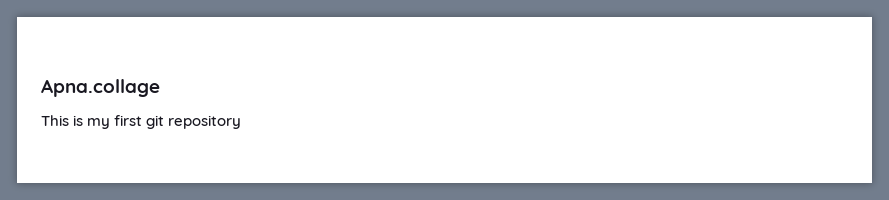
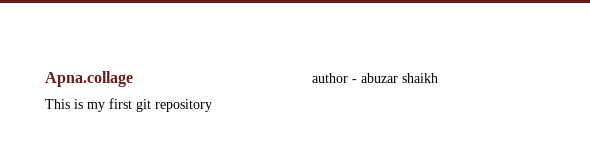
+ author - abuzar shaikh

